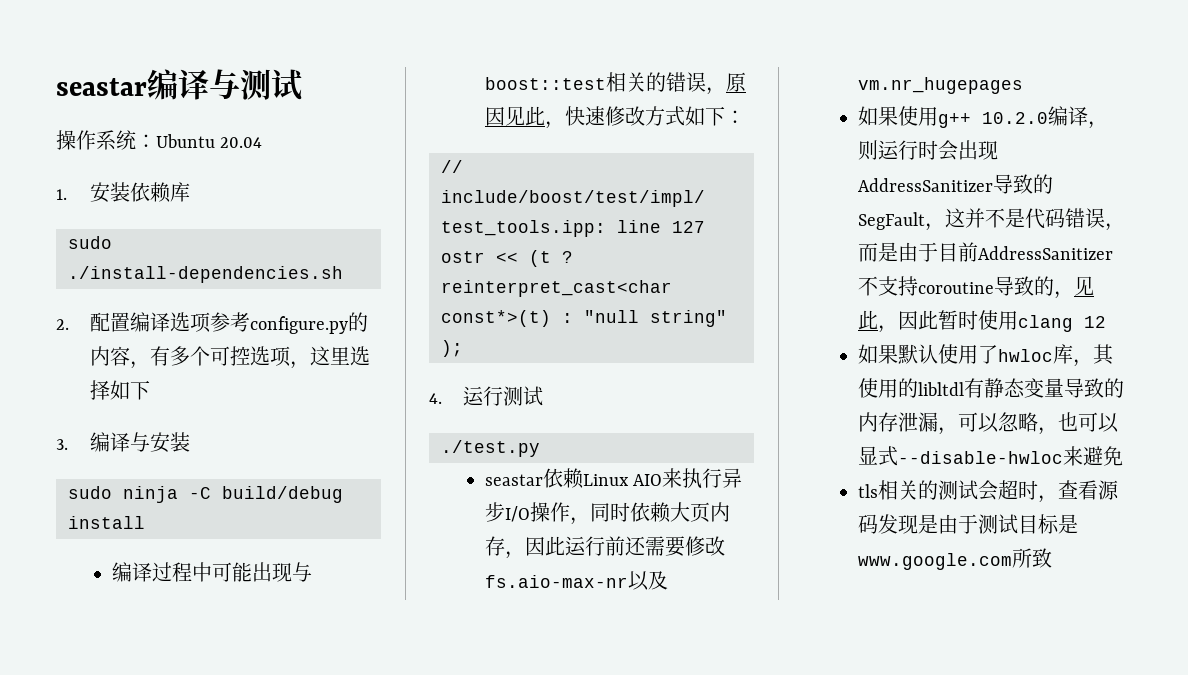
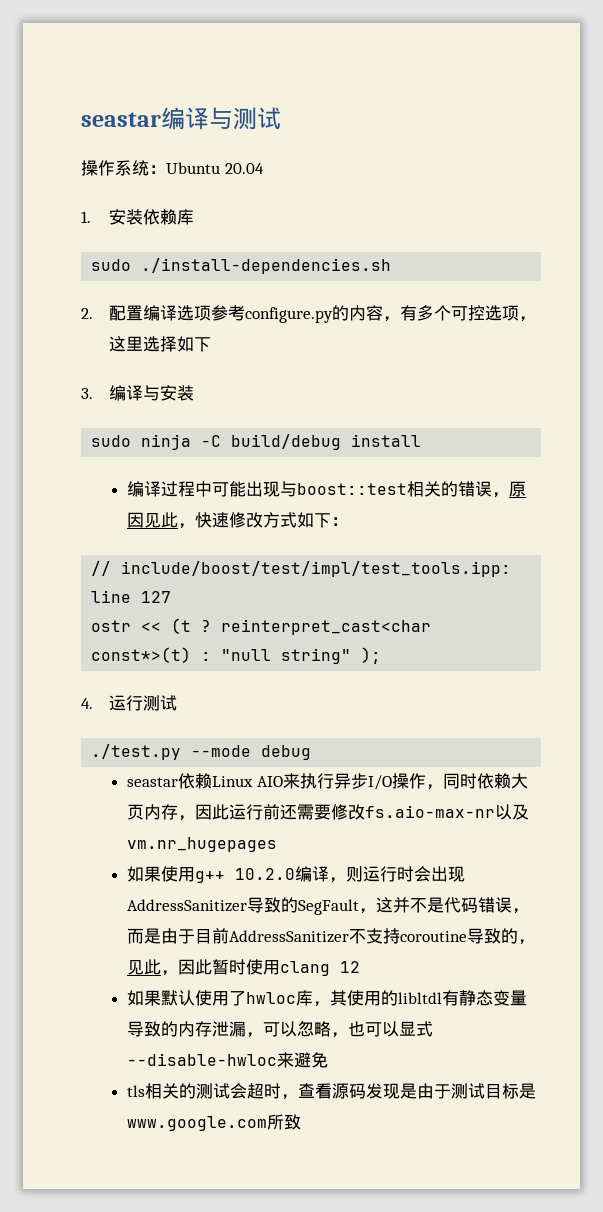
- ./test.py
+ ./test.py --mode debug

